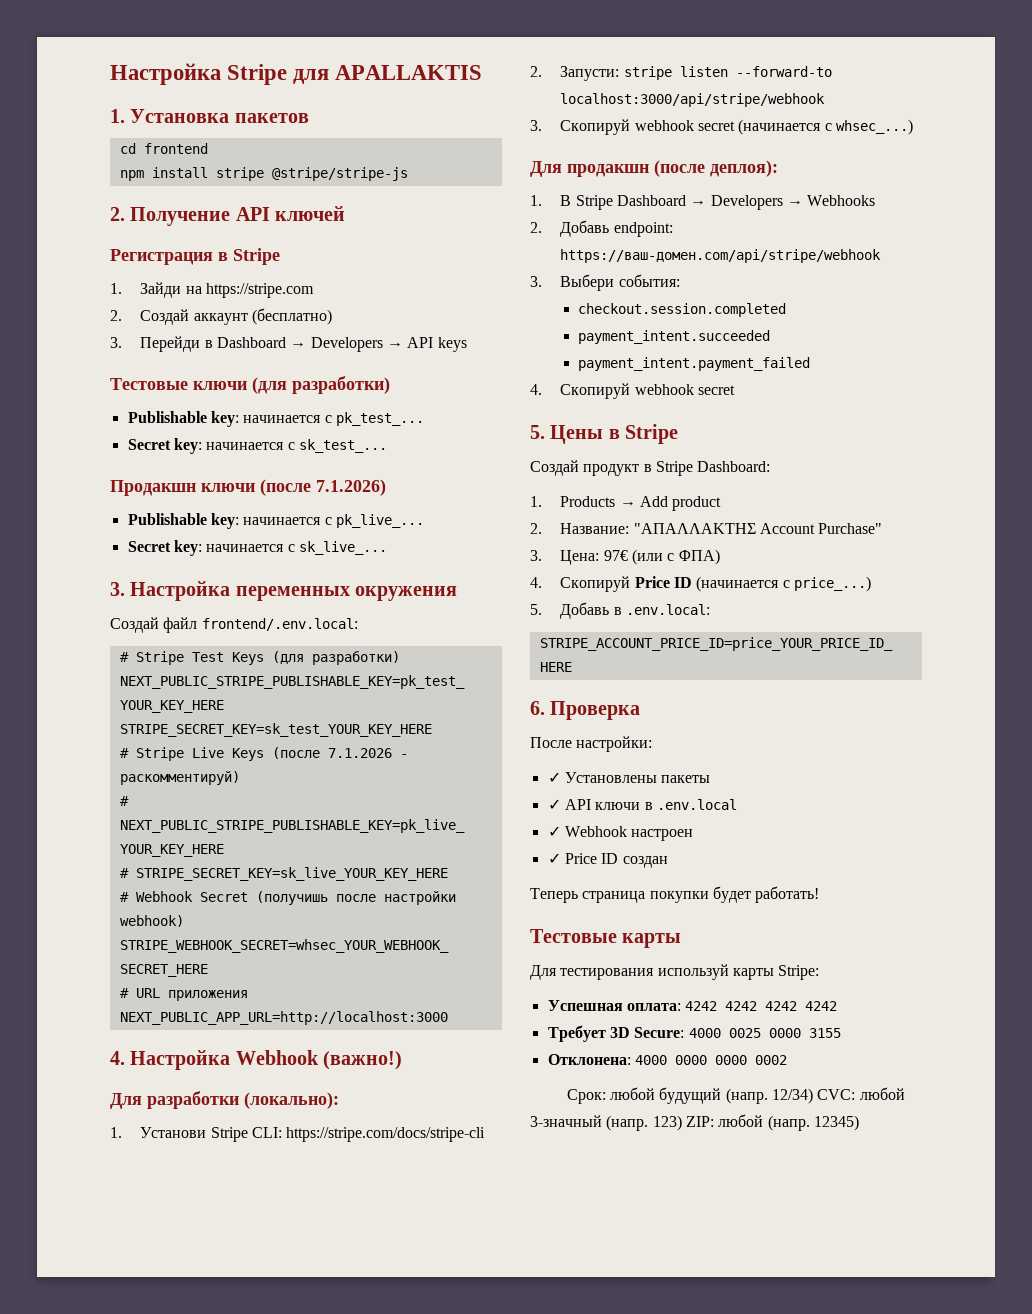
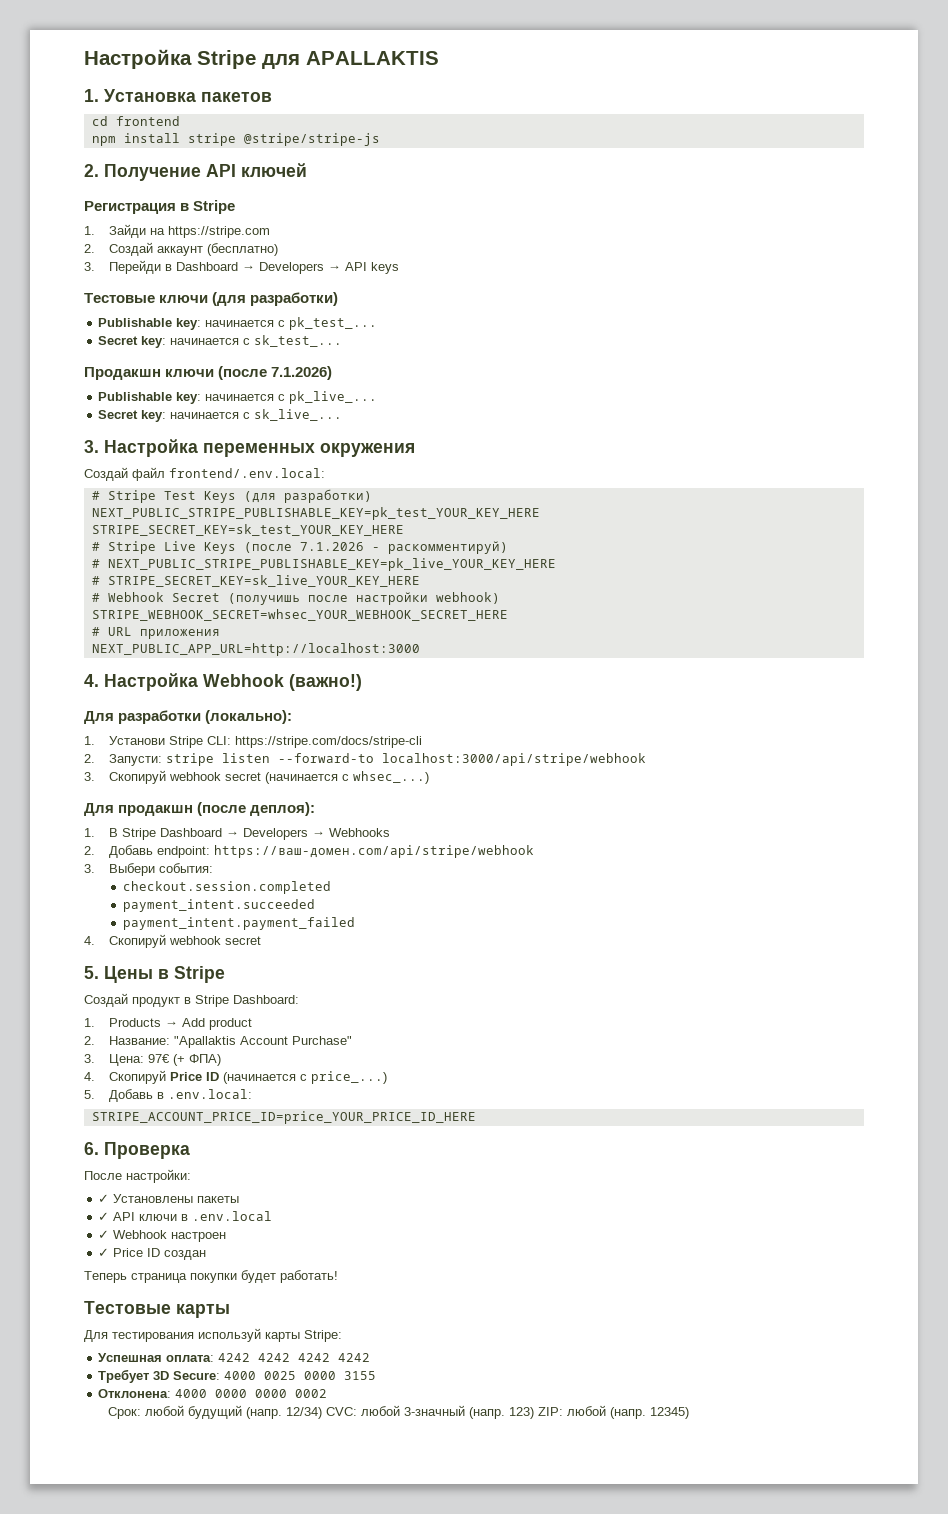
- 2. Название: "ΑΠΑΛΛΑΚΤΗΣ Account Purchase"
+ 2. Название: "Apallaktis Account Purchase"
- 3. Цена: 97€ (или с ΦΠΑ)
+ 3. Цена: 97€ (+ ΦΠΑ)

